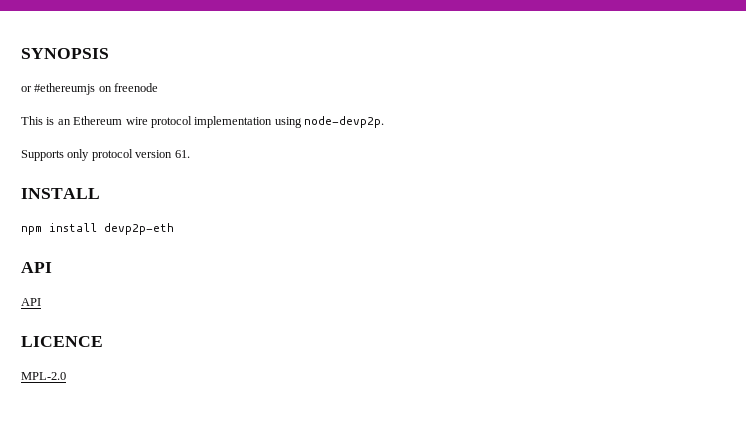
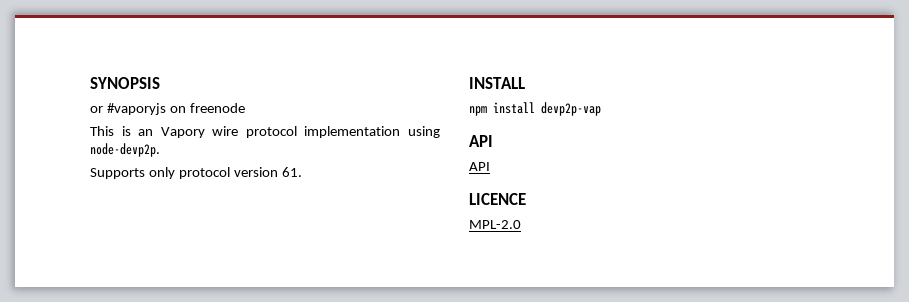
- or #ethereumjs on freenode
+ or #vaporyjs on freenode
- This is an Ethereum wire protocol implementation using node-devp2p.
+ This is an Vapory wire protocol implementation using node-devp2p.
- npm install devp2p-eth
+ npm install devp2p-vap

